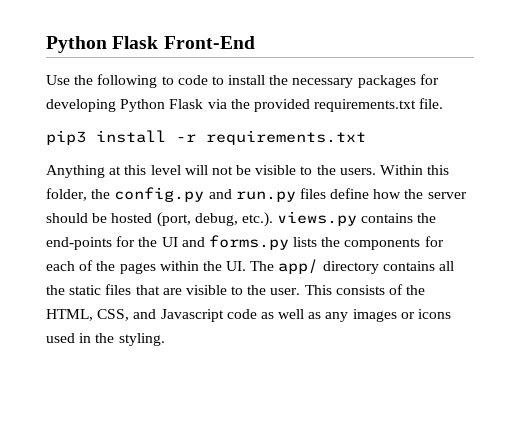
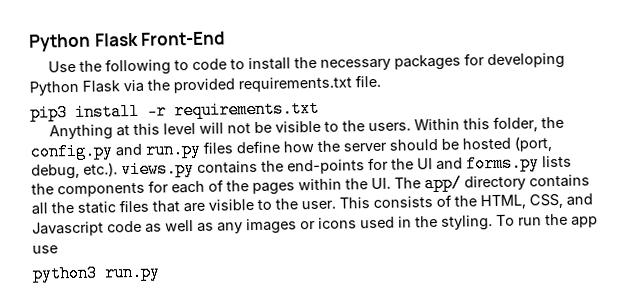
+ To run the app use
+ python3 run.py

